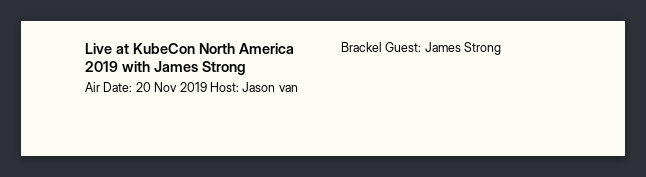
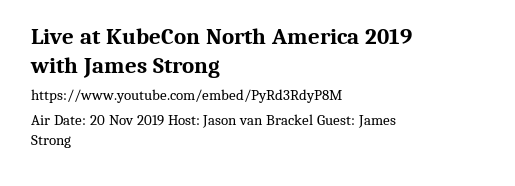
+ https://www.youtube.com/embed/PyRd3RdyP8M

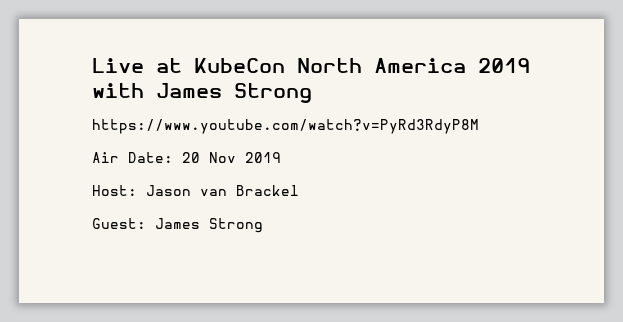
- https://www.youtube.com/embed/PyRd3RdyP8M
+ https://www.youtube.com/watch?v=PyRd3RdyP8M
- Air Date: 20 Nov 2019 Host: Jason van Brackel Guest: James Strong
+ Air Date: 20 Nov 2019
+ Host: Jason van Brackel
+ Guest: James Strong

